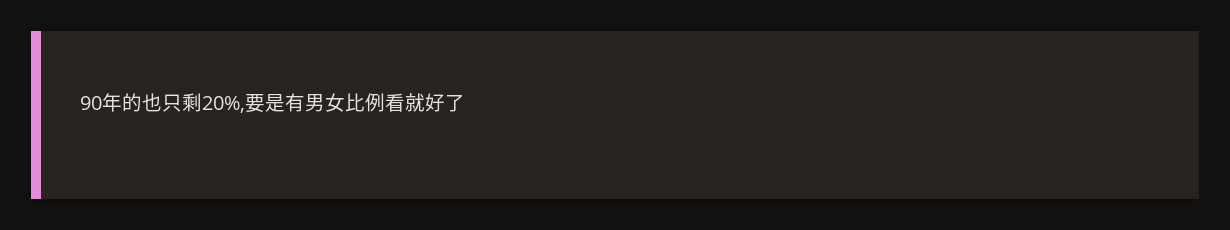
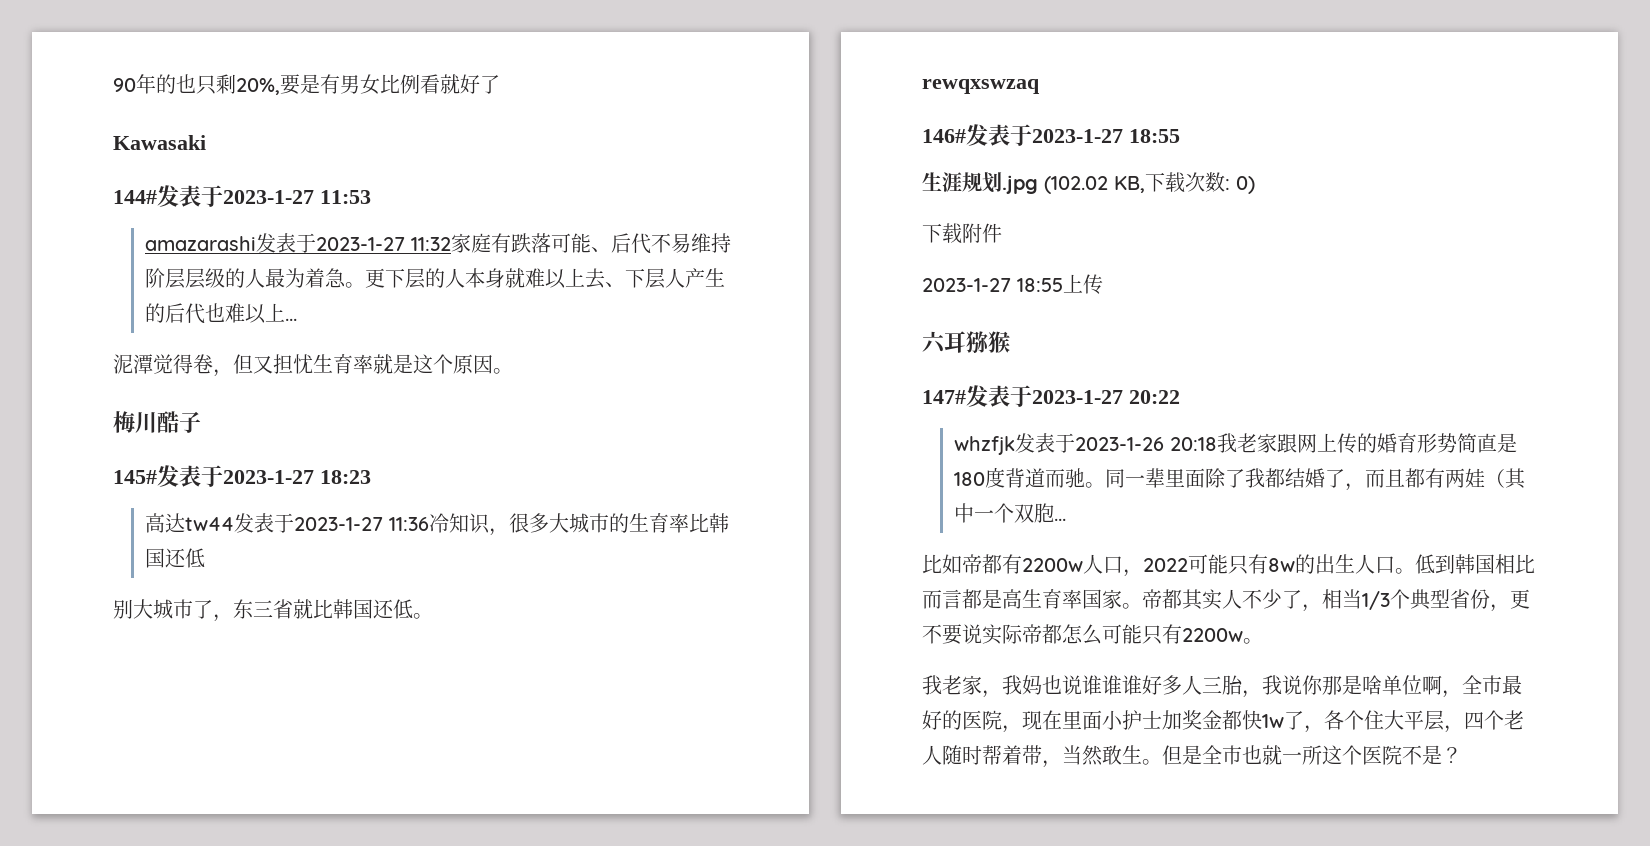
+ Kawasaki
+ 144#发表于2023-1-27 11:53
+ amazarashi发表于2023-1-27 11:32家庭有跌落可能、后代不易维持阶层层级的人最为着急。更下层的人本身就难以上去、下层人产生的后代也难以上...
+ 泥潭觉得卷，但又担忧生育率就是这个原因。
+ 梅川酷子
+ 145#发表于2023-1-27 18:23
+ 高达tw44发表于2023-1-27 11:36冷知识，很多大城市的生育率比韩国还低
+ 别大城市了，东三省就比韩国还低。
+ rewqxswzaq
+ 146#发表于2023-1-27 18:55
+ 生涯规划.jpg (102.02 KB,下载次数: 0)
+ 下载附件
+ 2023-1-27 18:55上传
+ 六耳猕猴
+ 147#发表于2023-1-27 20:22
+ whzfjk发表于2023-1-26 20:18我老家跟网上传的婚育形势简直是180度背道而驰。同一辈里面除了我都结婚了，而且都有两娃（其中一个双胞...
+ 比如帝都有2200w人口，2022可能只有8w的出生人口。低到韩国相比而言都是高生育率国家。帝都其实人不少了，相当1/3个典型省份，更不要说实际帝都怎么可能只有2200w。
+ 我老家，我妈也说谁谁谁好多人三胎，我说你那是啥单位啊，全市最好的医院，现在里面小护士加奖金都快1w了，各个住大平层，四个老人随时帮着带，当然敢生。但是全市也就一所这个医院不是？

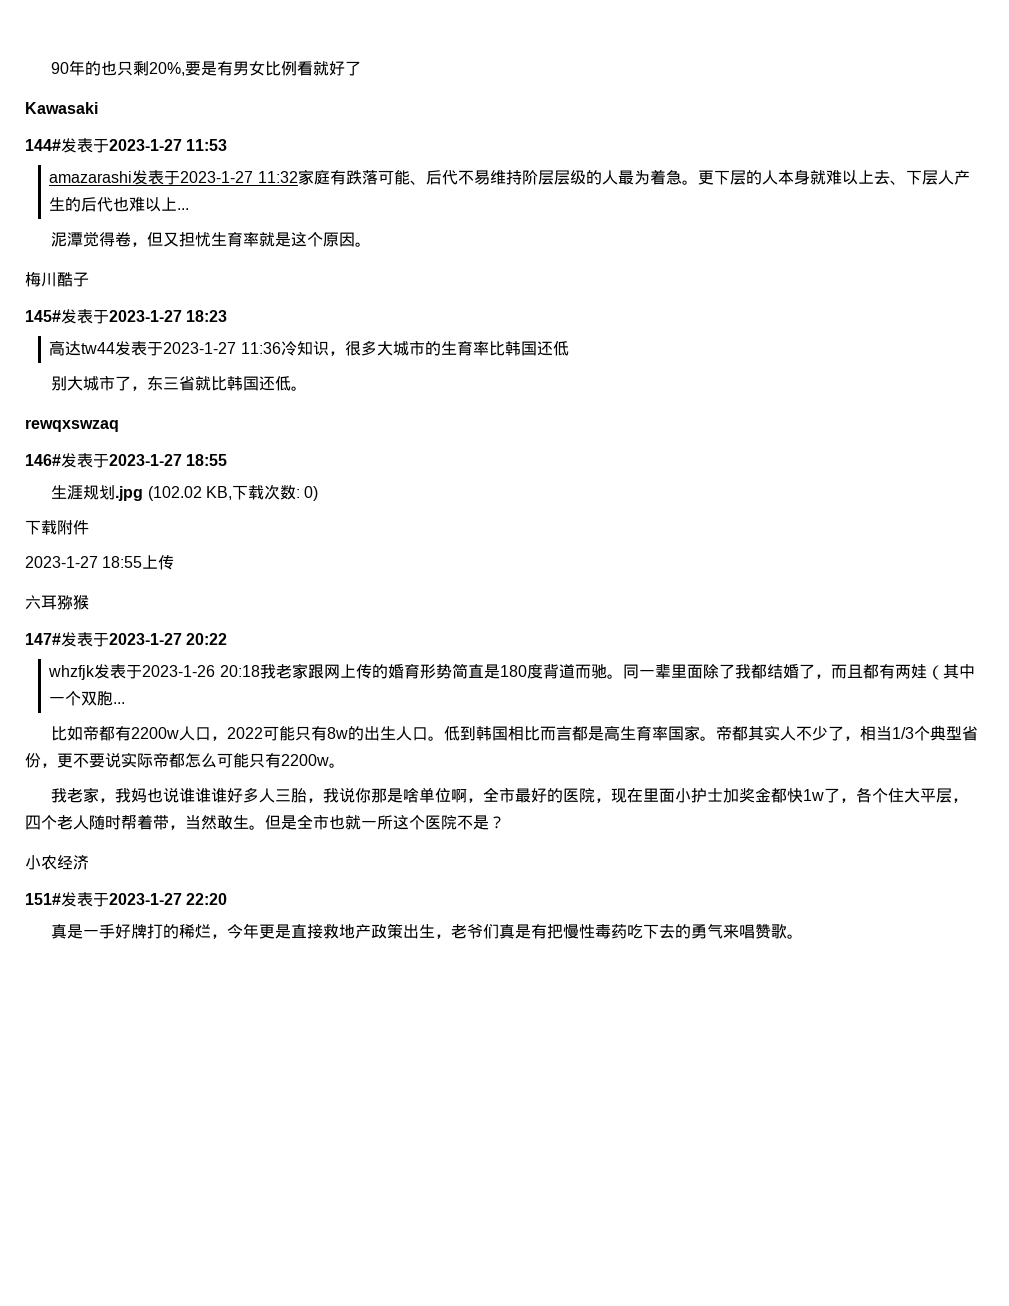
+ 小农经济
+ 151#发表于2023-1-27 22:20
+ 真是一手好牌打的稀烂，今年更是直接救地产政策出生，老爷们真是有把慢性毒药吃下去的勇气来唱赞歌。

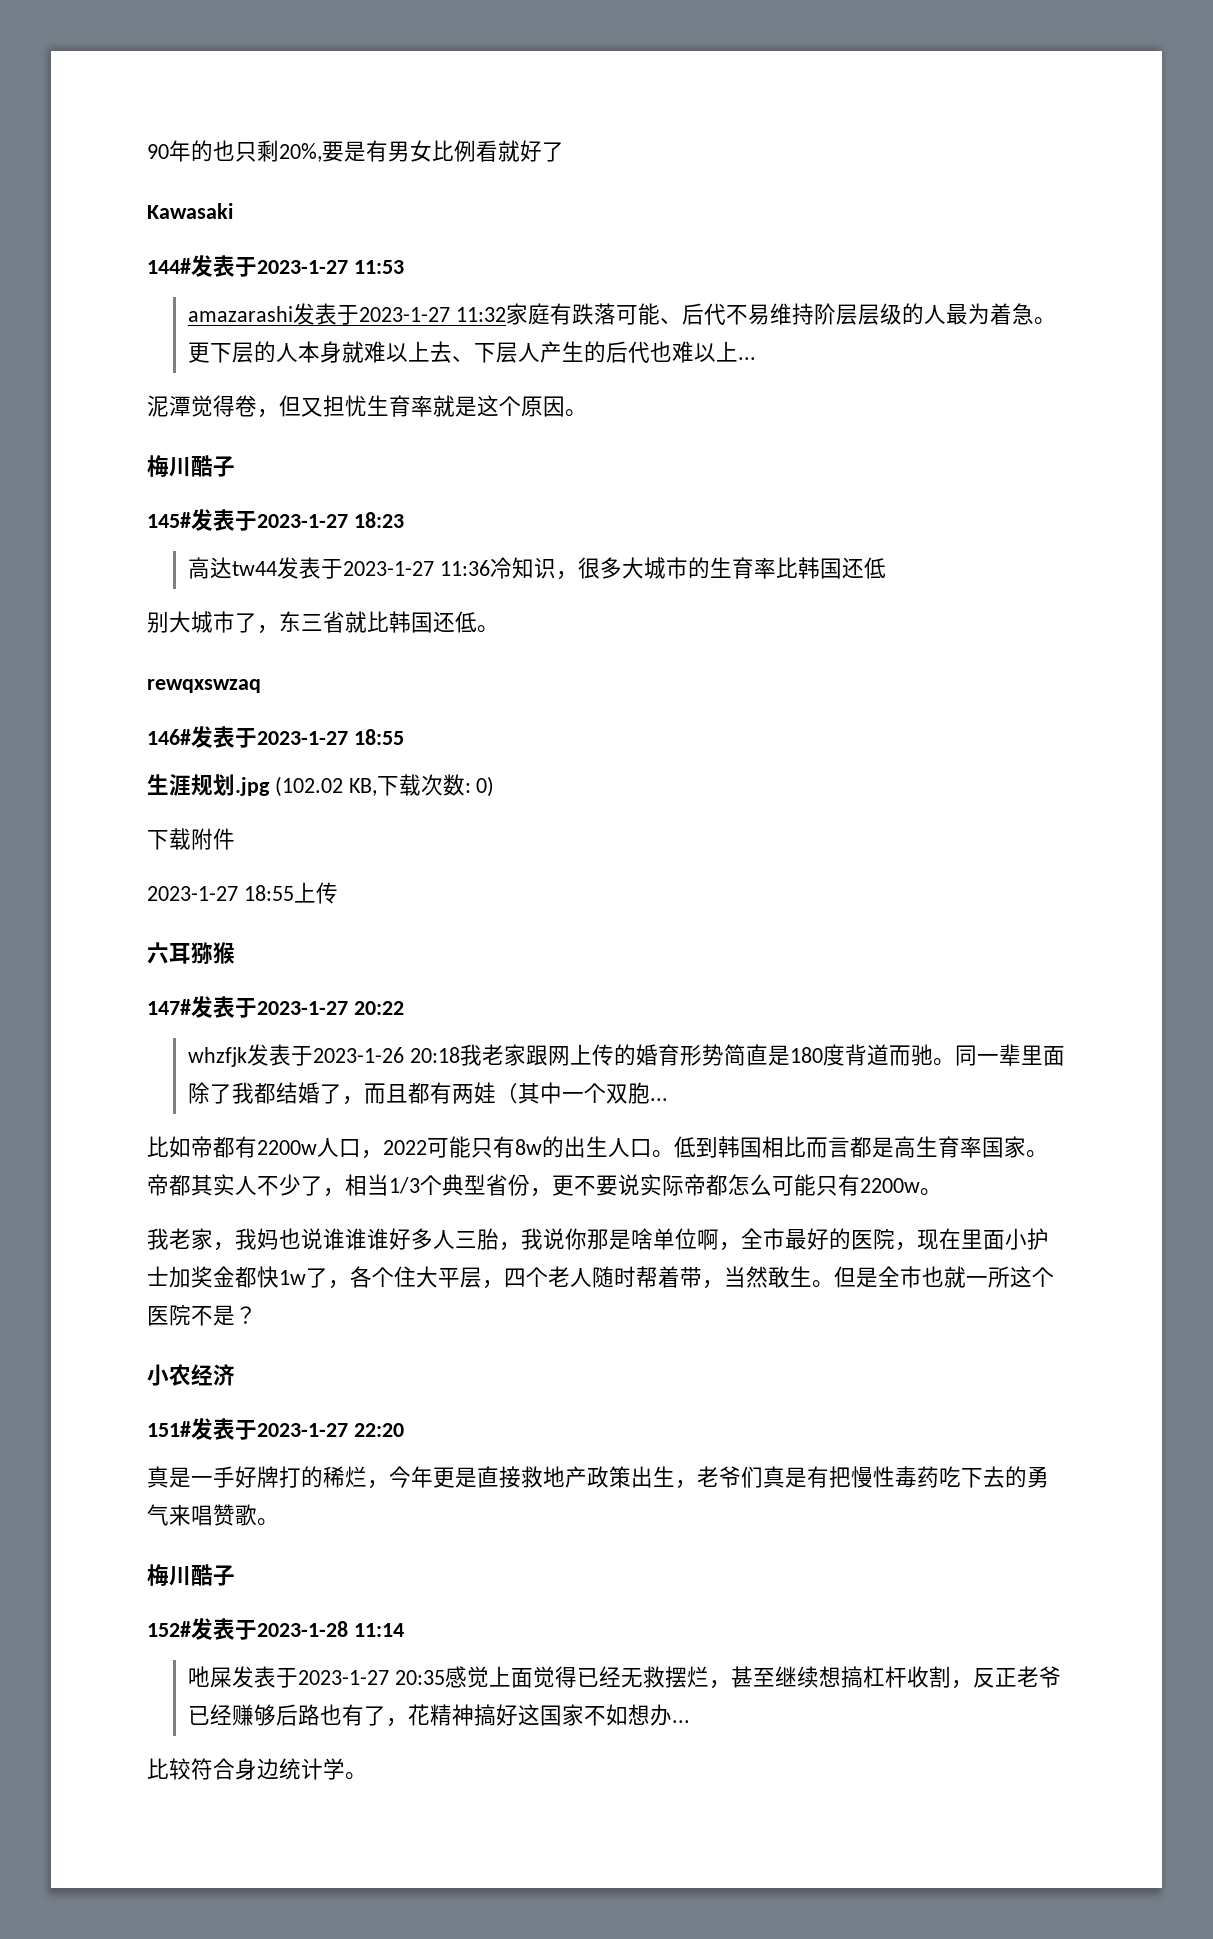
  真是一手好牌打的稀烂，今年更是直接救地产政策出生，老爷们真是有把慢性毒药吃下去的勇气来唱赞歌。
+ 梅川酷子
+ 152#发表于2023-1-28 11:14
+ 吔屎发表于2023-1-27 20:35感觉上面觉得已经无救摆烂，甚至继续想搞杠杆收割，反正老爷已经赚够后路也有了，花精神搞好这国家不如想办...
+ 比较符合身边统计学。

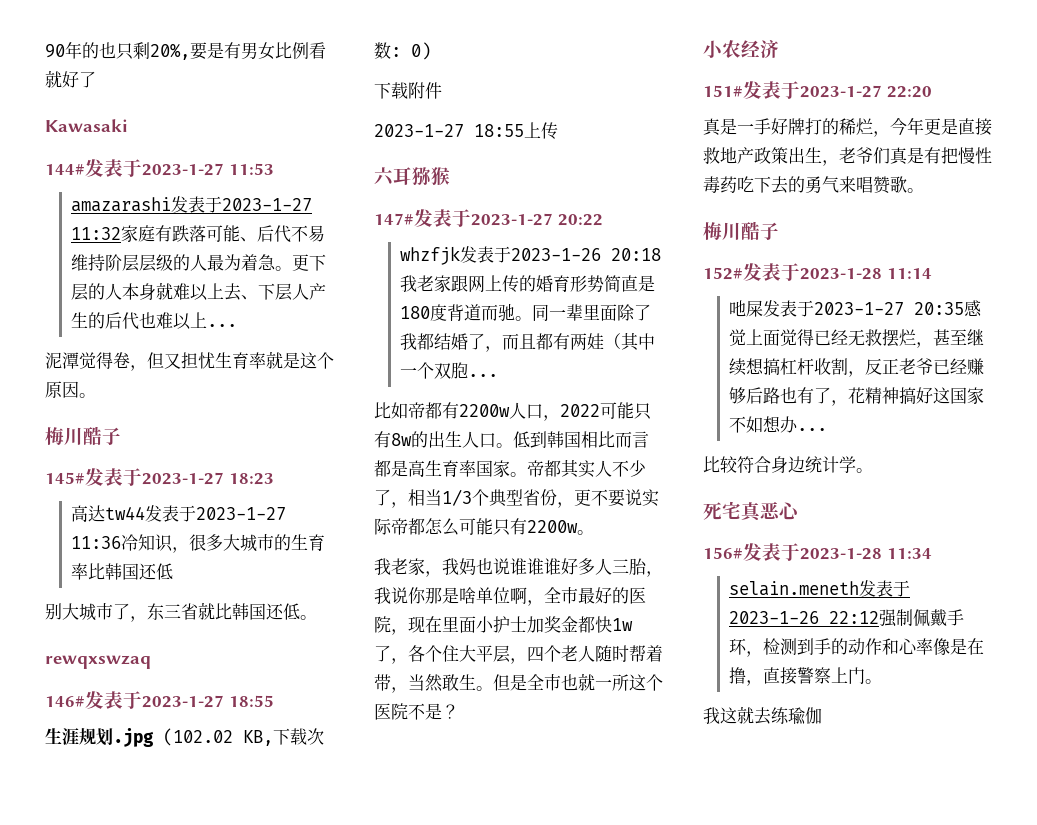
+ 死宅真恶心
+ 156#发表于2023-1-28 11:34
+ selain.meneth发表于2023-1-26 22:12强制佩戴手环，检测到手的动作和心率像是在撸，直接警察上门。
+ 我这就去练瑜伽

